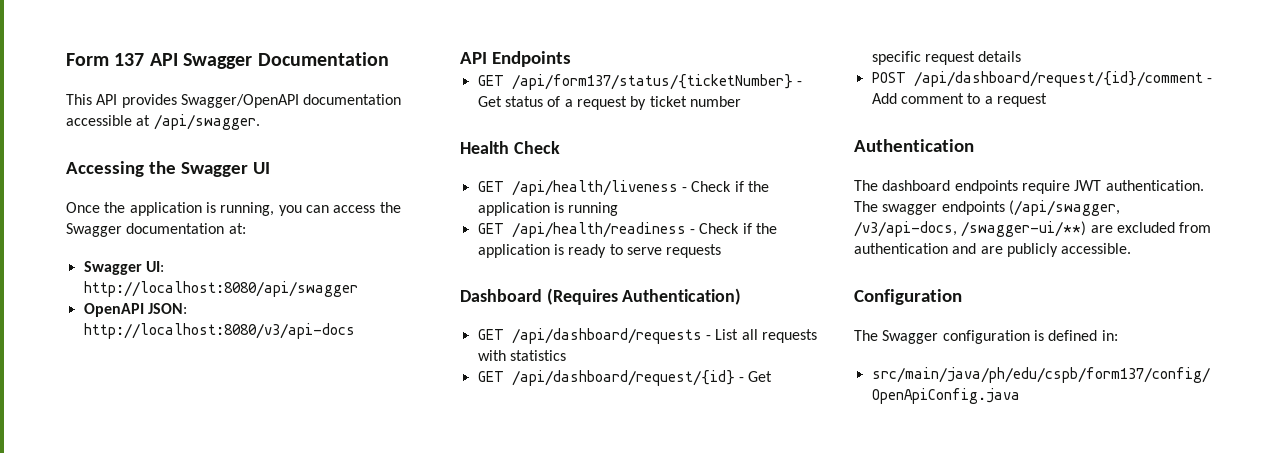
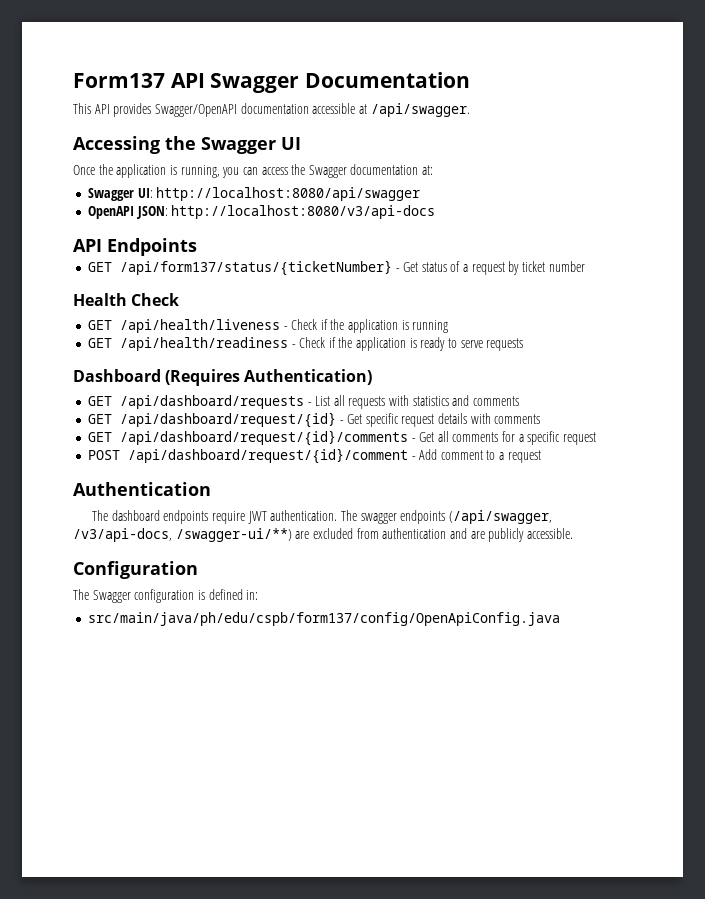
- Form 137 API Swagger Documentation
+ Form137 API Swagger Documentation
- GET /api/dashboard/requests - List all requests with statistics
+ GET /api/dashboard/requests - List all requests with statistics and comments
- GET /api/dashboard/request/{id} - Get specific request details
+ GET /api/dashboard/request/{id} - Get specific request details with comments
+ GET /api/dashboard/request/{id}/comments - Get all comments for a specific request

